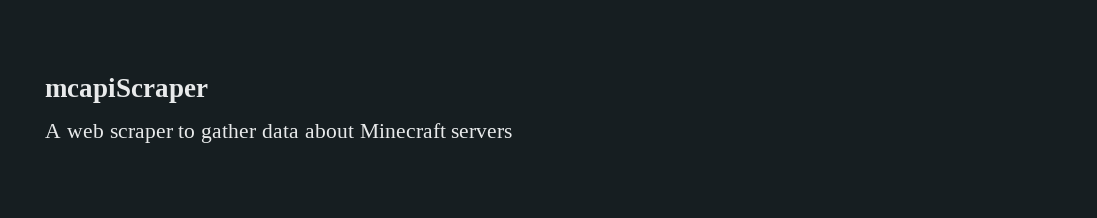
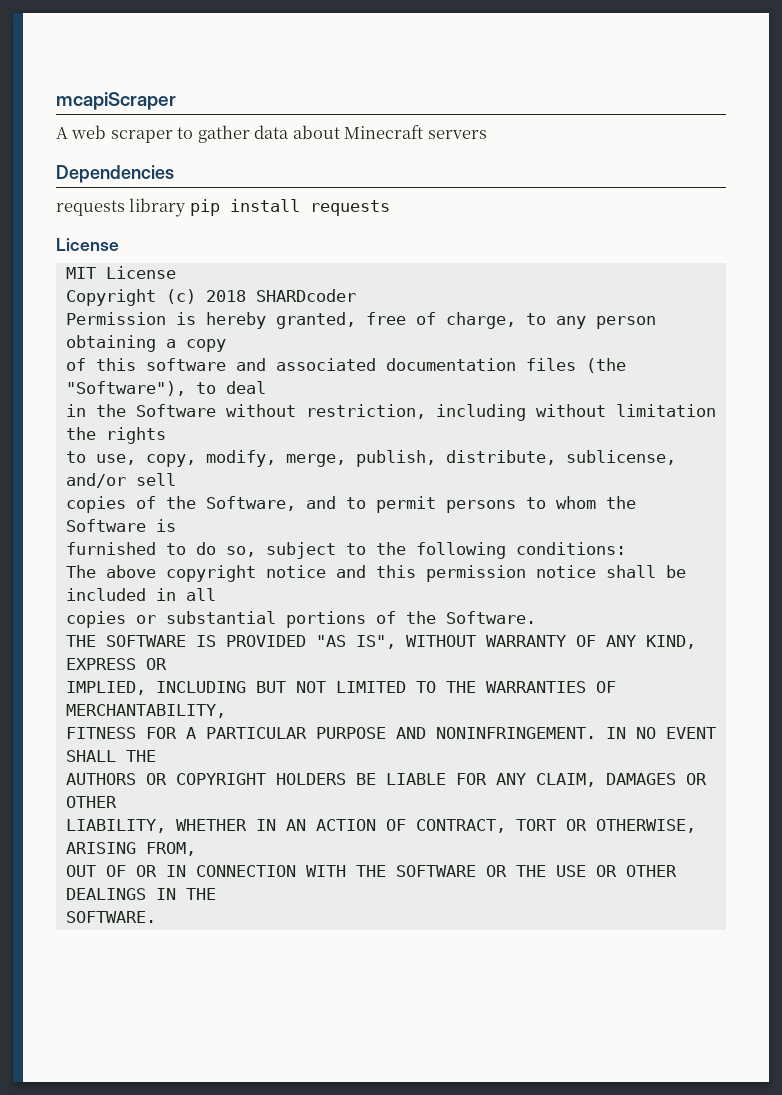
+ Dependencies
+ requests library pip install requests
+ License
+ MIT License
+ Copyright (c) 2018 SHARDcoder
+ Permission is hereby granted, free of charge, to any person obtaining a copy
+ of this software and associated documentation files (the "Software"), to deal
+ in the Software without restriction, including without limitation the rights
+ to use, copy, modify, merge, publish, distribute, sublicense, and/or sell
+ copies of the Software, and to permit persons to whom the Software is
+ furnished to do so, subject to the following conditions:
+ The above copyright notice and this permission notice shall be included in all
+ copies or substantial portions of the Software.
+ THE SOFTWARE IS PROVIDED "AS IS", WITHOUT WARRANTY OF ANY KIND, EXPRESS OR
+ IMPLIED, INCLUDING BUT NOT LIMITED TO THE WARRANTIES OF MERCHANTABILITY,
+ FITNESS FOR A PARTICULAR PURPOSE AND NONINFRINGEMENT. IN NO EVENT SHALL THE
+ AUTHORS OR COPYRIGHT HOLDERS BE LIABLE FOR ANY CLAIM, DAMAGES OR OTHER
+ LIABILITY, WHETHER IN AN ACTION OF CONTRACT, TORT OR OTHERWISE, ARISING FROM,
+ OUT OF OR IN CONNECTION WITH THE SOFTWARE OR THE USE OR OTHER DEALINGS IN THE
+ SOFTWARE.

